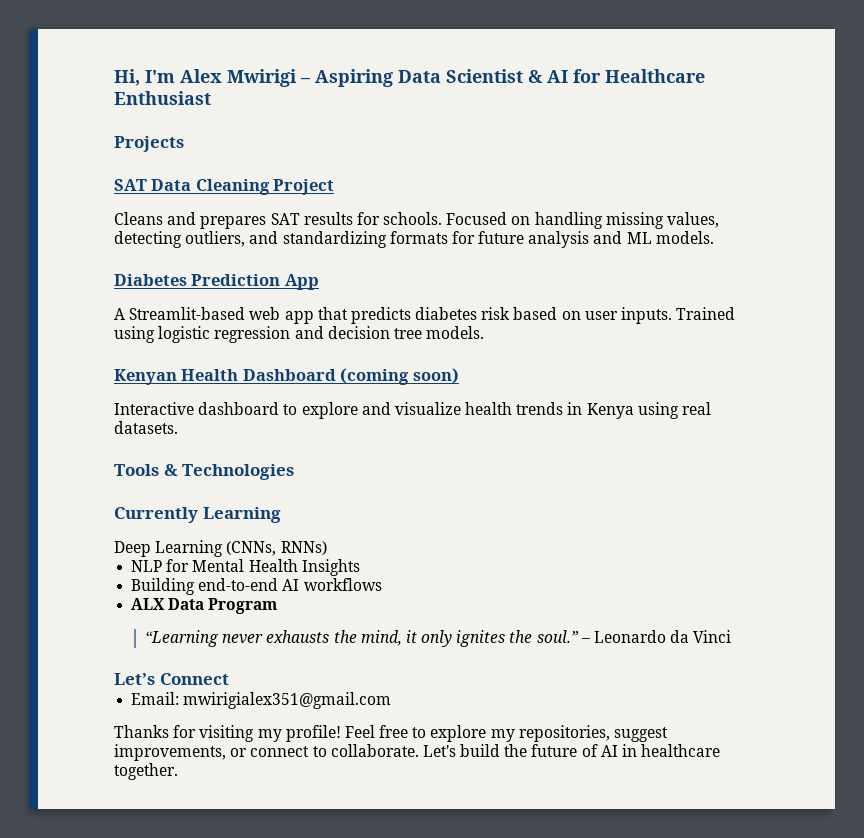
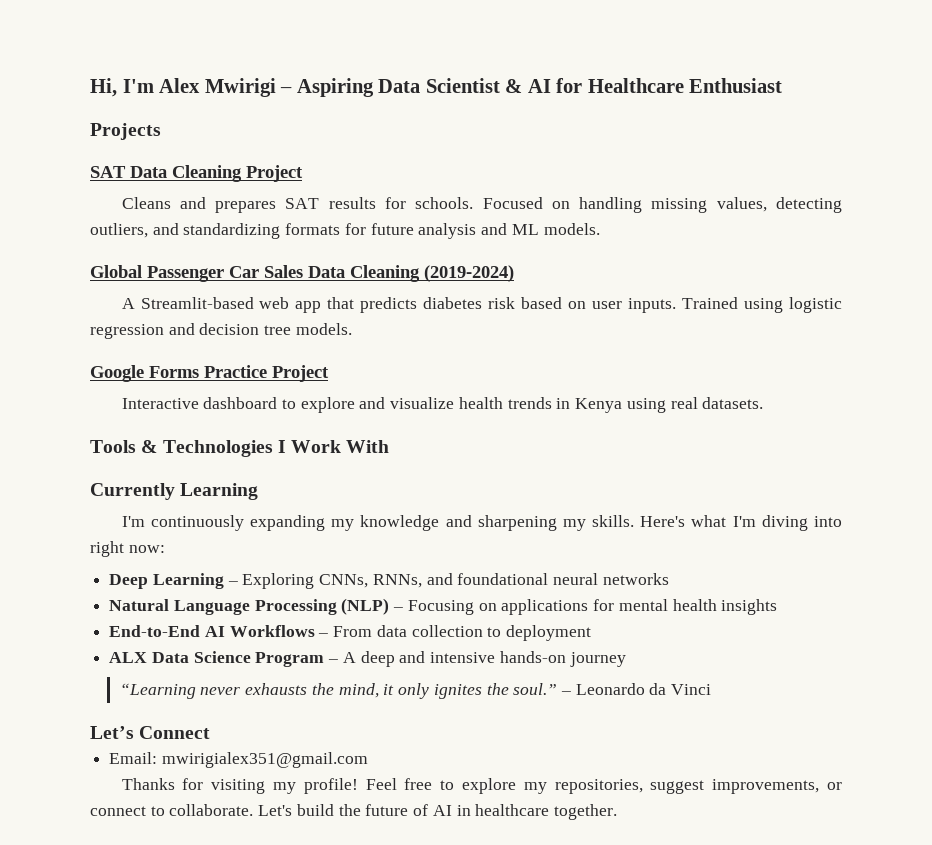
- Diabetes Prediction App
+ Global Passenger Car Sales Data Cleaning (2019-2024)
- Kenyan Health Dashboard (coming soon)
+ Google Forms Practice Project
- Tools & Technologies
+ Tools & Technologies I Work With
- Deep Learning (CNNs, RNNs)
- NLP for Mental Health Insights
- Building end-to-end AI workflows
+ I'm continuously expanding my knowledge and sharpening my skills. Here's what I'm diving into right now:
+ Deep Learning – Exploring CNNs, RNNs, and foundational neural networks
+ Natural Language Processing (NLP) – Focusing on applications for mental health insights
+ End-to-End AI Workflows – From data collection to deployment
- ALX Data Program
+ ALX Data Science Program – A deep and intensive hands-on journey

